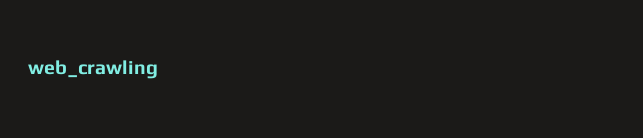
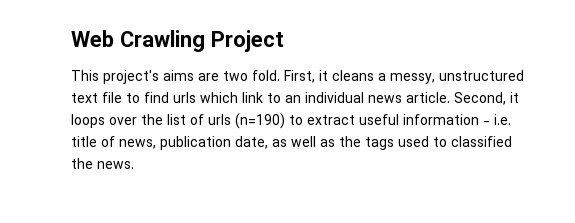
- web_crawling
+ Web Crawling Project
+ This project's aims are two fold. First, it cleans a messy, unstructured text file to find urls which link to an individual news article. Second, it loops over the list of urls (n=190) to extract useful information - i.e. title of news, publication date, as well as the tags used to classified the news.

